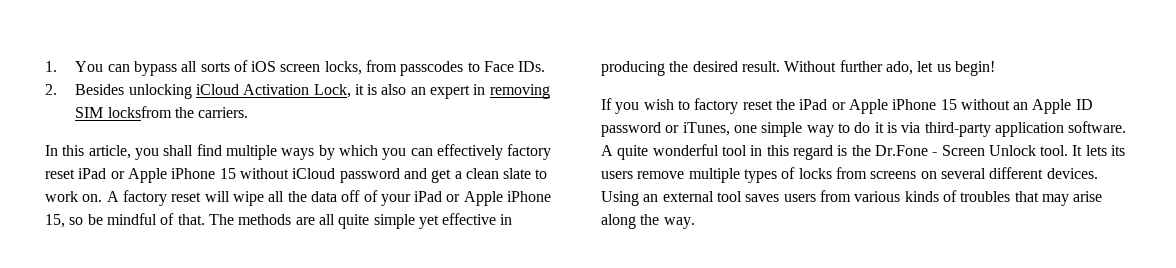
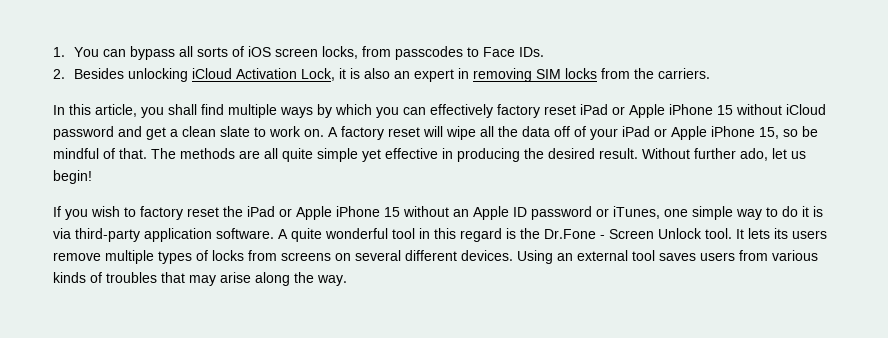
- 2. Besides unlocking iCloud Activation Lock, it is also an expert in removing SIM locksfrom the carriers.
+ 2. Besides unlocking iCloud Activation Lock, it is also an expert in removing SIM locks from the carriers.

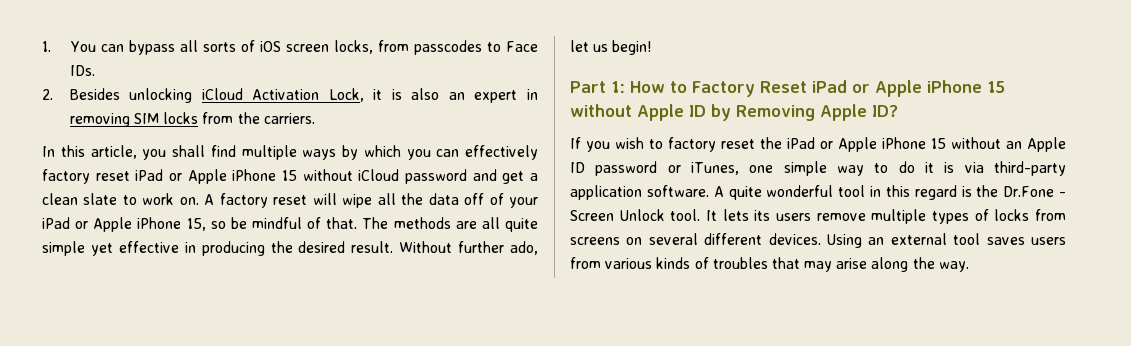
+ Part 1: How to Factory Reset iPad or Apple iPhone 15 without Apple ID by Removing Apple ID?

